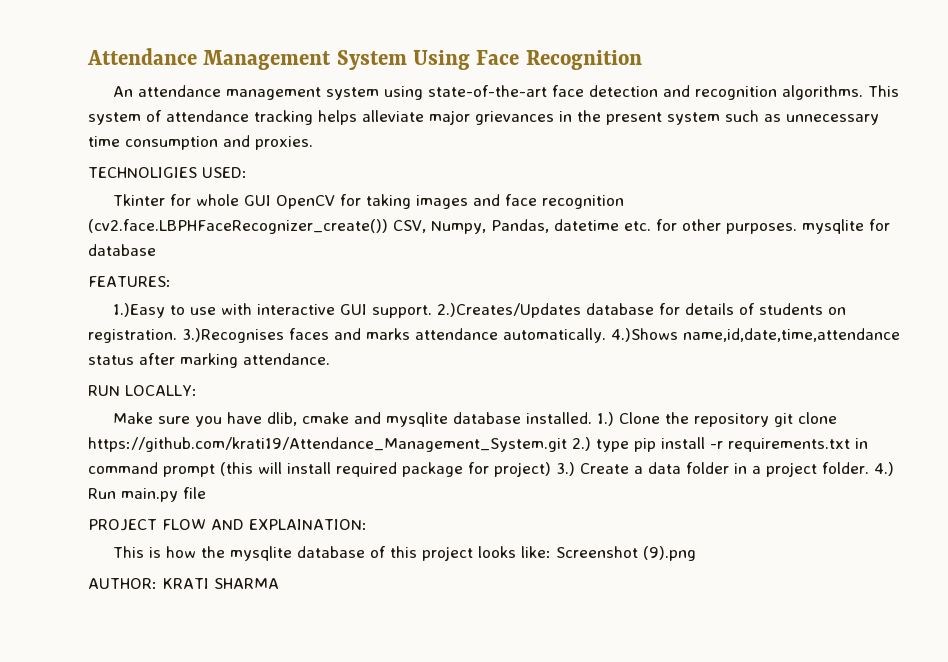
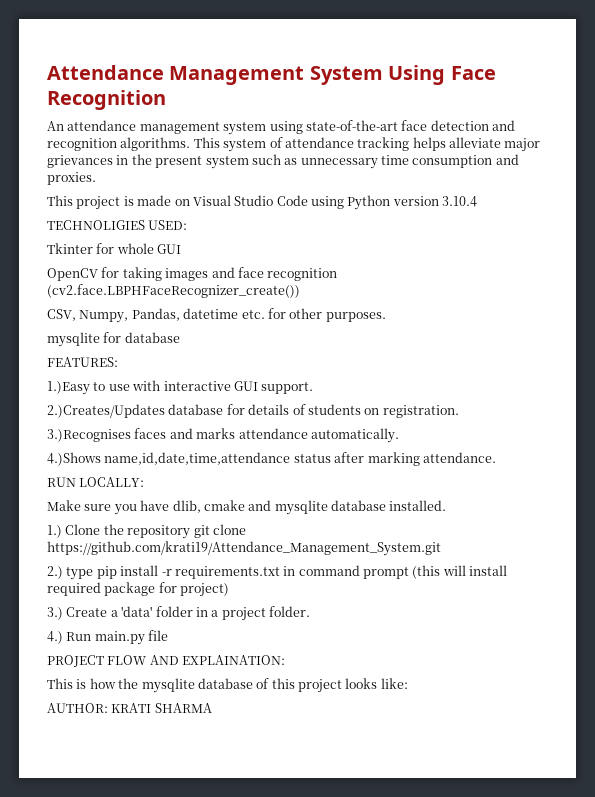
+ This project is made on Visual Studio Code using Python version 3.10.4
- Tkinter for whole GUI OpenCV for taking images and face recognition (cv2.face.LBPHFaceRecognizer_create()) CSV, Numpy, Pandas, datetime etc. for other purposes. mysqlite for database
+ Tkinter for whole GUI
+ OpenCV for taking images and face recognition (cv2.face.LBPHFaceRecognizer_create())
+ CSV, Numpy, Pandas, datetime etc. for other purposes.
+ mysqlite for database
- 1.)Easy to use with interactive GUI support. 2.)Creates/Updates database for details of students on registration. 3.)Recognises faces and marks attendance automatically. 4.)Shows name,id,date,time,attendance status after marking attendance.
+ 1.)Easy to use with interactive GUI support.
+ 2.)Creates/Updates database for details of students on registration.
+ 3.)Recognises faces and marks attendance automatically.
+ 4.)Shows name,id,date,time,attendance status after marking attendance.
- Make sure you have dlib, cmake and mysqlite database installed. 1.) Clone the repository git clone https://github.com/krati19/Attendance_Management_System.git 2.) type pip install -r requirements.txt in command prompt (this will install required package for project) 3.) Create a data folder in a project folder. 4.) Run main.py file
+ Make sure you have dlib, cmake and mysqlite database installed.
+ 1.) Clone the repository git clone https://github.com/krati19/Attendance_Management_System.git
+ 2.) type pip install -r requirements.txt in command prompt (this will install required package for project)
+ 3.) Create a 'data' folder in a project folder.
+ 4.) Run main.py file
- This is how the mysqlite database of this project looks like: Screenshot (9).png
+ This is how the mysqlite database of this project looks like:

